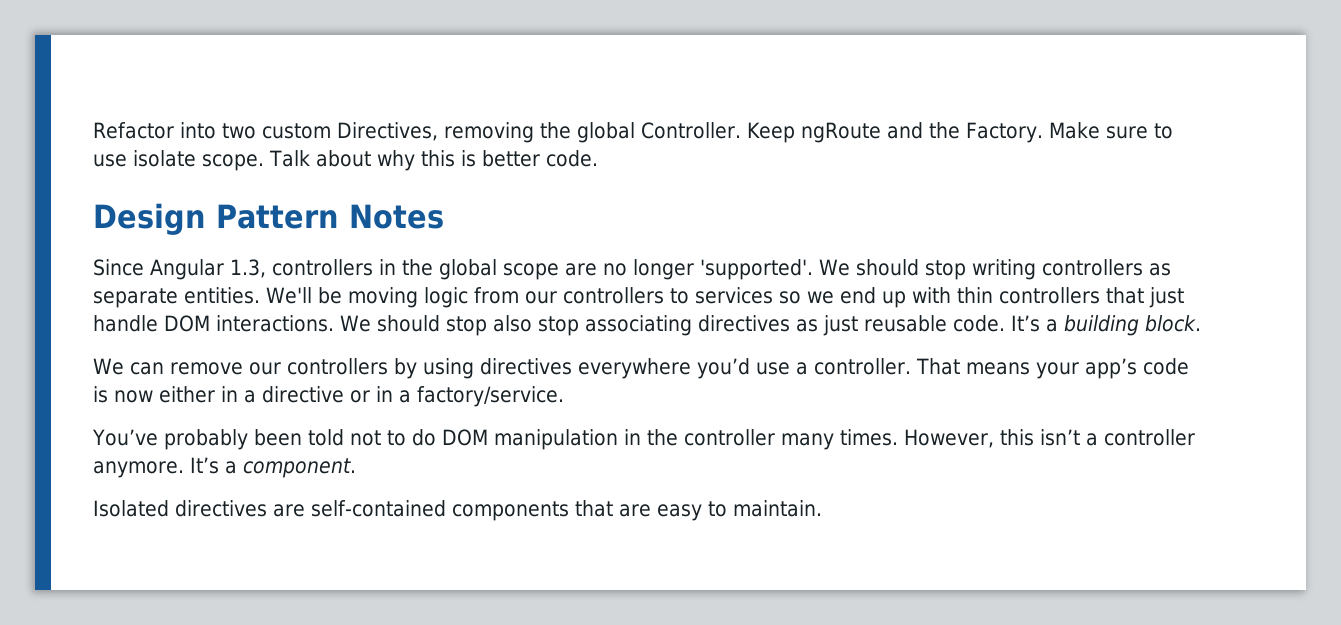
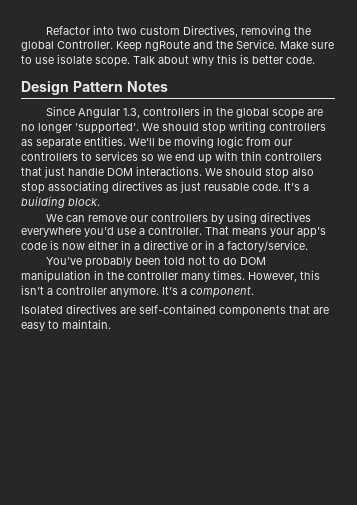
- Keep ngRoute and the Factory.
+ Keep ngRoute and the Service.

